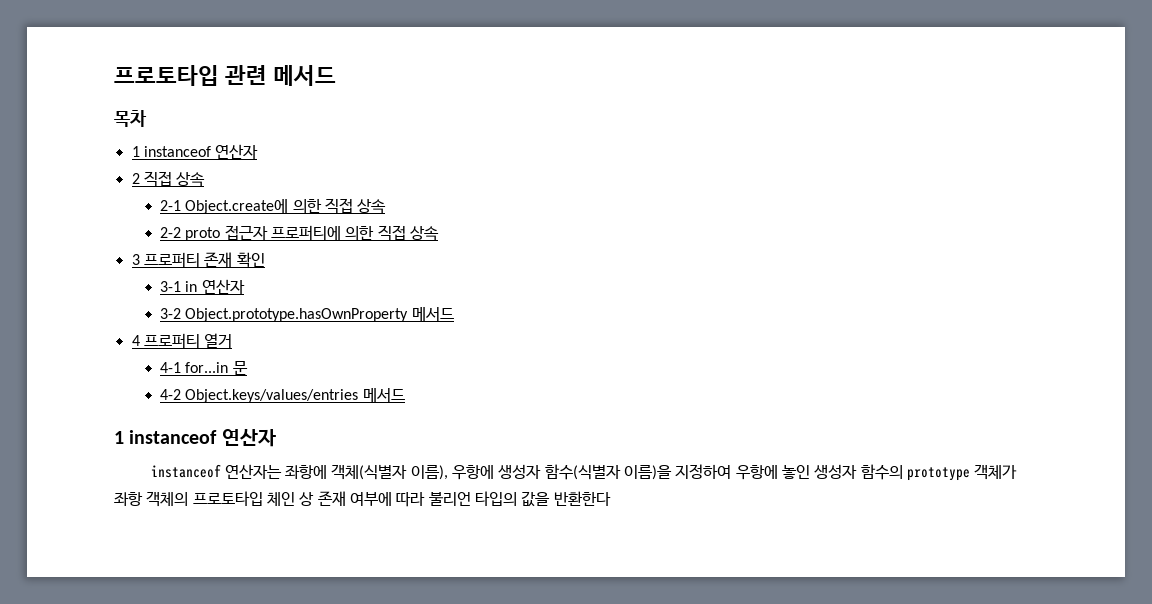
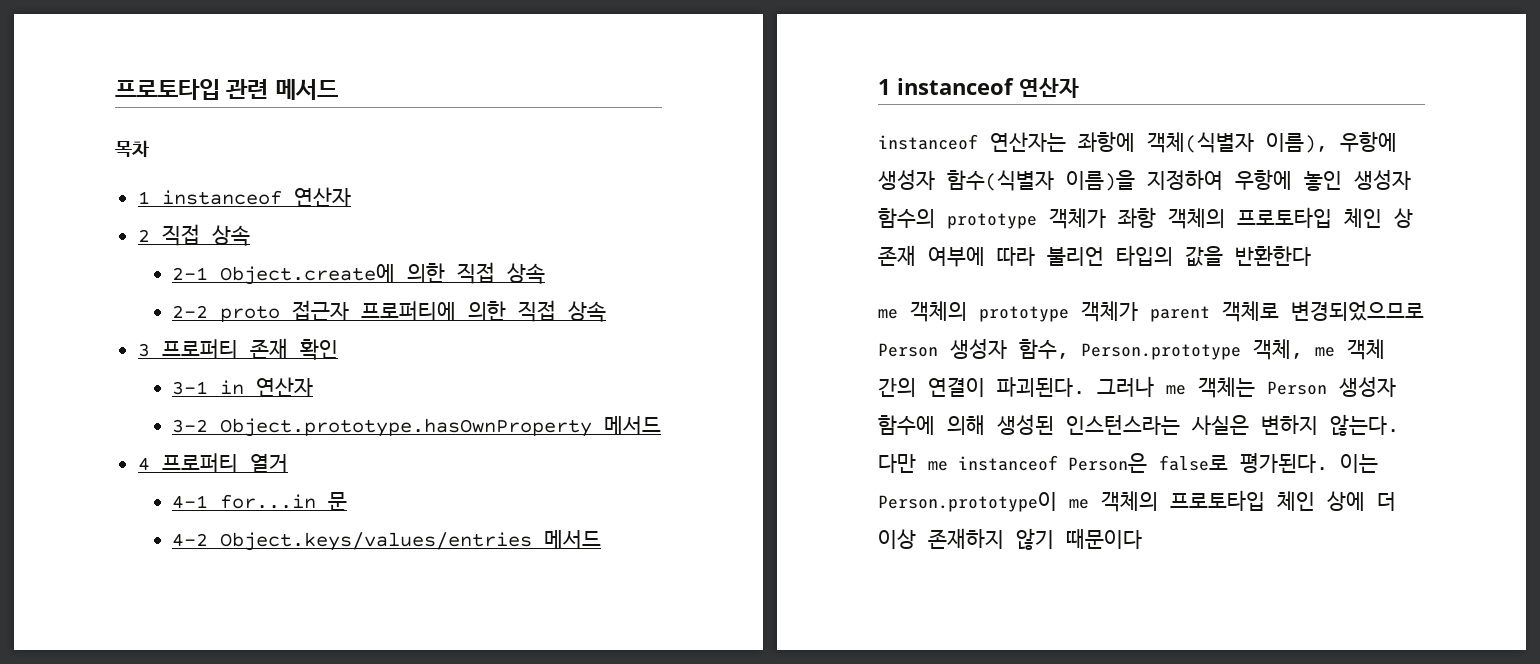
+ me 객체의 prototype 객체가 parent 객체로 변경되었으므로 Person 생성자 함수, Person.prototype 객체, me 객체 간의 연결이 파괴된다. 그러나 me 객체는 Person 생성자 함수에 의해 생성된 인스턴스라는 사실은 변하지 않는다. 다만 me instanceof Person은 false로 평가된다. 이는 Person.prototype이 me 객체의 프로토타입 체인 상에 더 이상 존재하지 않기 때문이다

